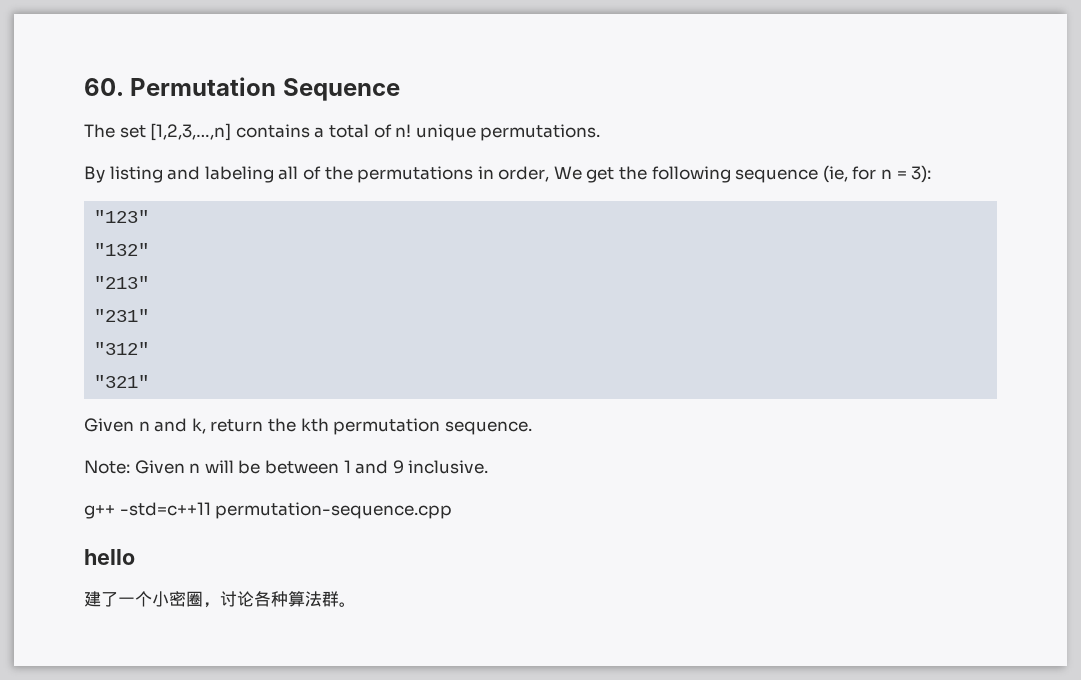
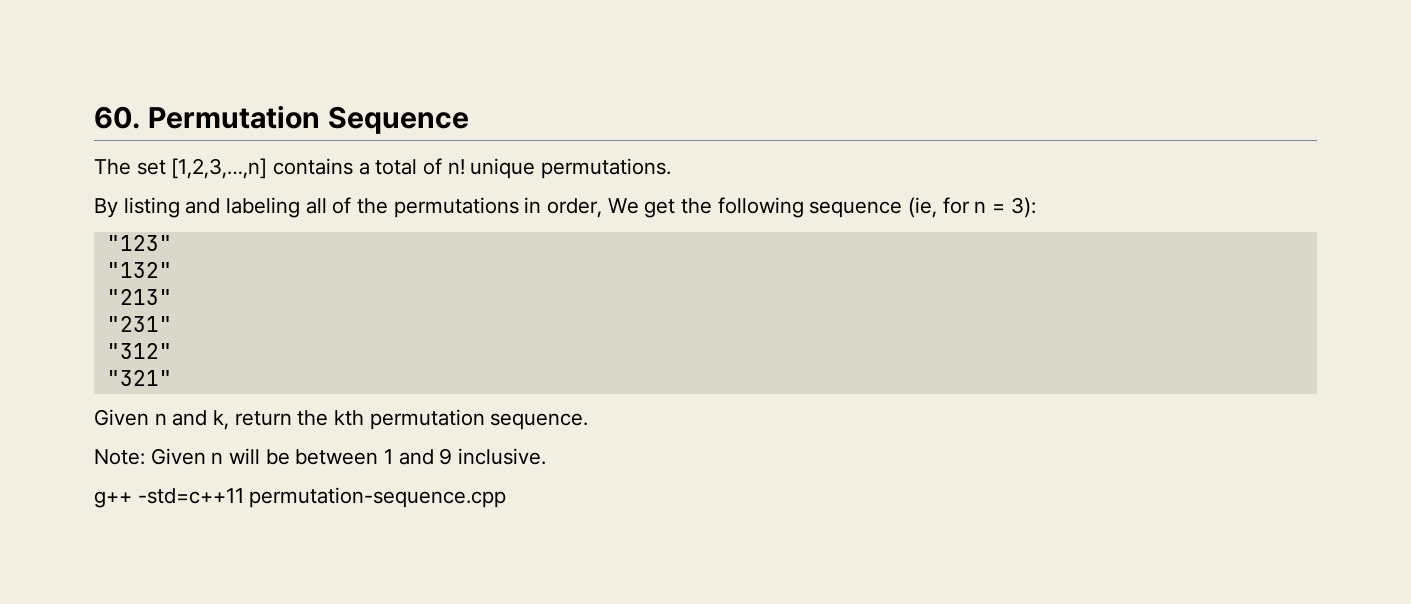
- hello
- 建了一个小密圈，讨论各种算法群。

